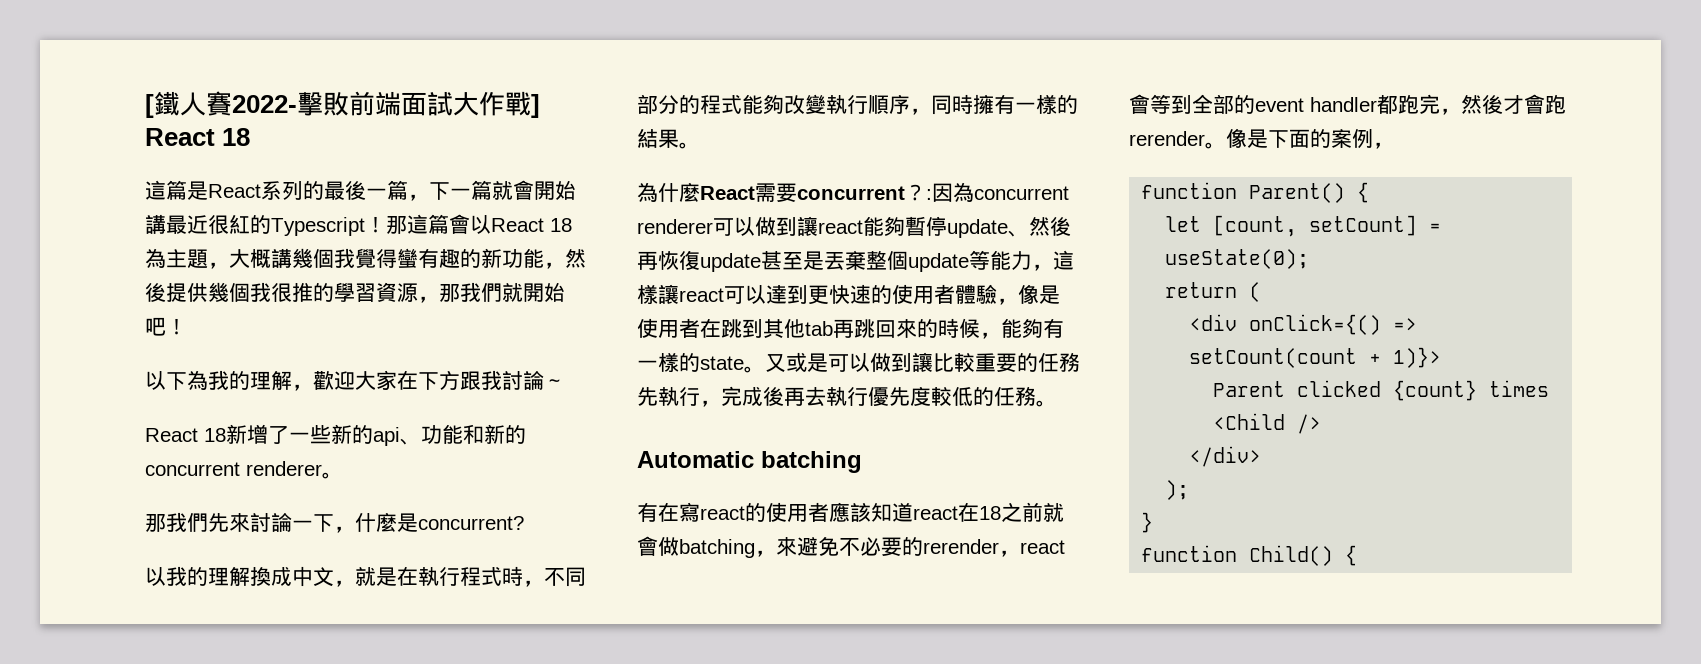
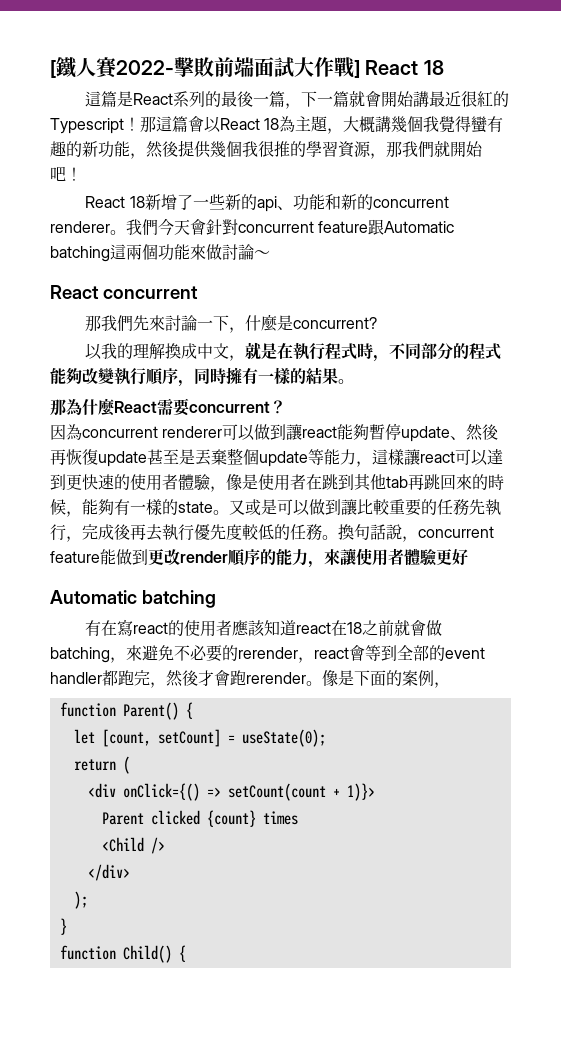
- 以下為我的理解，歡迎大家在下方跟我討論～
+ 我們今天會針對concurrent feature跟Automatic batching這兩個功能來做討論～
+ React concurrent
- 為什麼React需要concurrent？:因為concurrent renderer可以做到讓react能夠暫停update、然後再恢復update甚至是丟棄整個update等能力，這樣讓react可以達到更快速的使用者體驗，像是使用者在跳到其他tab再跳回來的時候，能夠有一樣的state。
+ 那為什麼React需要concurrent？
+ 因為concurrent renderer可以做到讓react能夠暫停update、然後再恢復update甚至是丟棄整個update等能力，這樣讓react可以達到更快速的使用者體驗，像是使用者在跳到其他tab再跳回來的時候，能夠有一樣的state。
+ 換句話說，concurrent feature能做到更改render順序的能力，來讓使用者體驗更好

